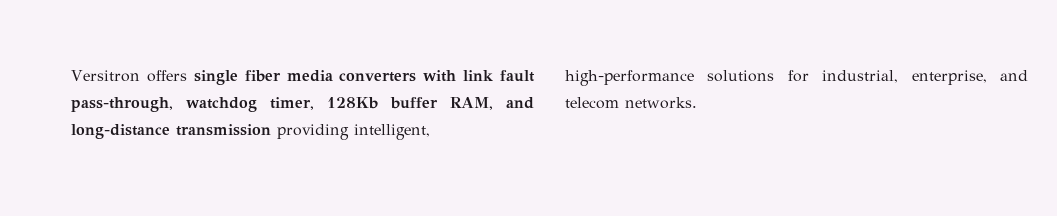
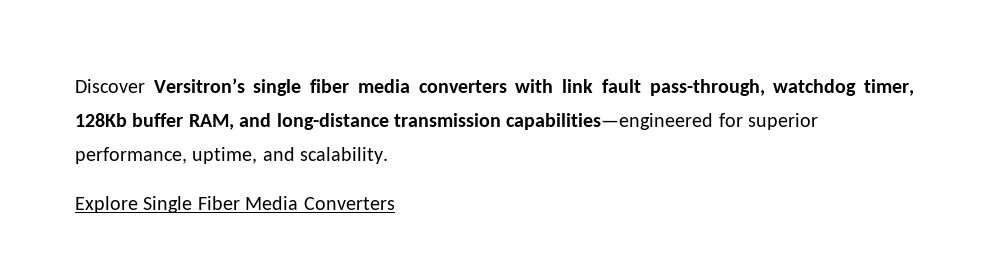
- Versitron offers single fiber media converters with link fault pass-through, watchdog timer, 128Kb buffer RAM, and long-distance transmission providing intelligent, high-performance solutions for industrial, enterprise, and telecom networks.
+ Discover Versitron’s single fiber media converters with link fault pass-through, watchdog timer, 128Kb buffer RAM, and long-distance transmission capabilities—engineered for superior performance, uptime, and scalability.
+ Explore Single Fiber Media Converters

